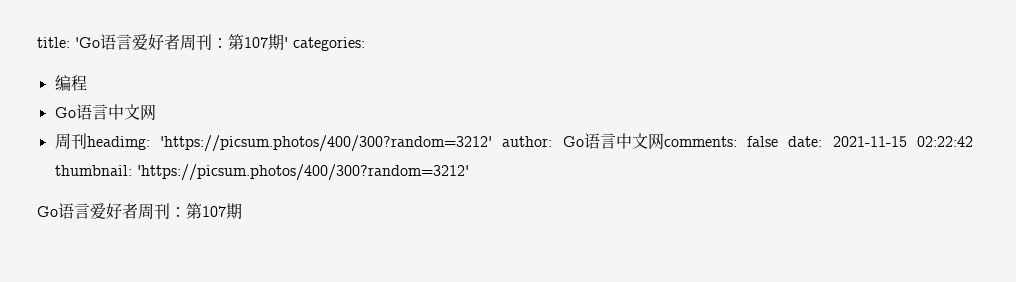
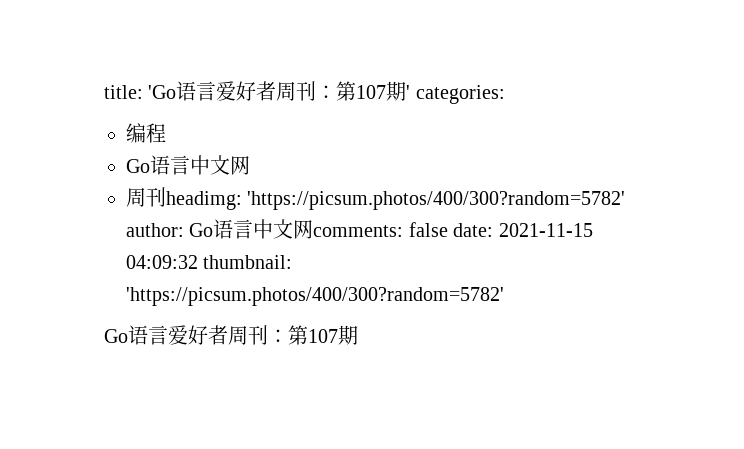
- 周刊headimg: 'https://picsum.photos/400/300?random=3212' author: Go语言中文网comments: false date: 2021-11-15 02:22:42 thumbnail: 'https://picsum.photos/400/300?random=3212'
+ 周刊headimg: 'https://picsum.photos/400/300?random=5782' author: Go语言中文网comments: false date: 2021-11-15 04:09:32 thumbnail: 'https://picsum.photos/400/300?random=5782'

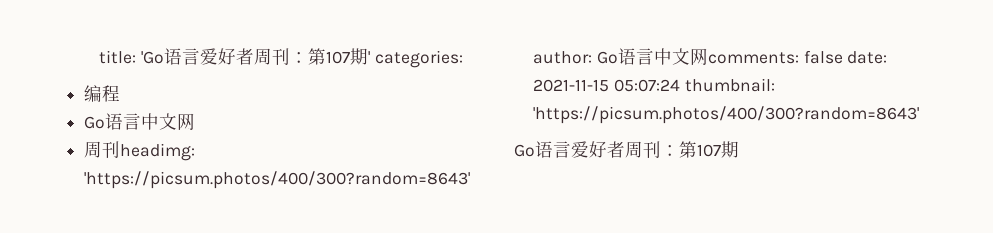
- 周刊headimg: 'https://picsum.photos/400/300?random=5782' author: Go语言中文网comments: false date: 2021-11-15 04:09:32 thumbnail: 'https://picsum.photos/400/300?random=5782'
+ 周刊headimg: 'https://picsum.photos/400/300?random=8643' author: Go语言中文网comments: false date: 2021-11-15 05:07:24 thumbnail: 'https://picsum.photos/400/300?random=8643'

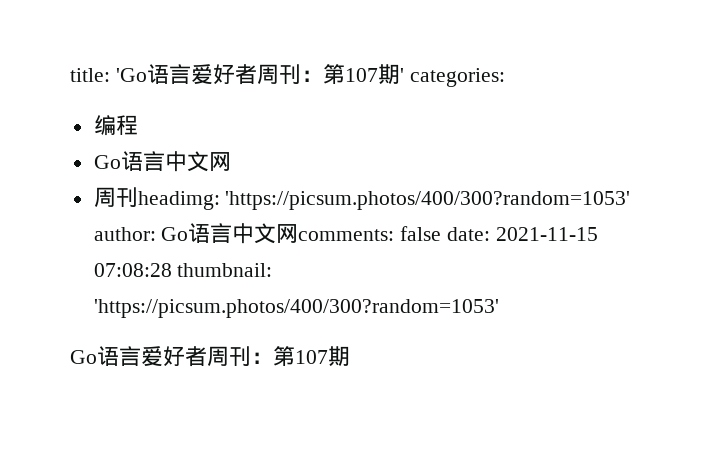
- 周刊headimg: 'https://picsum.photos/400/300?random=8643' author: Go语言中文网comments: false date: 2021-11-15 05:07:24 thumbnail: 'https://picsum.photos/400/300?random=8643'
+ 周刊headimg: 'https://picsum.photos/400/300?random=1053' author: Go语言中文网comments: false date: 2021-11-15 07:08:28 thumbnail: 'https://picsum.photos/400/300?random=1053'

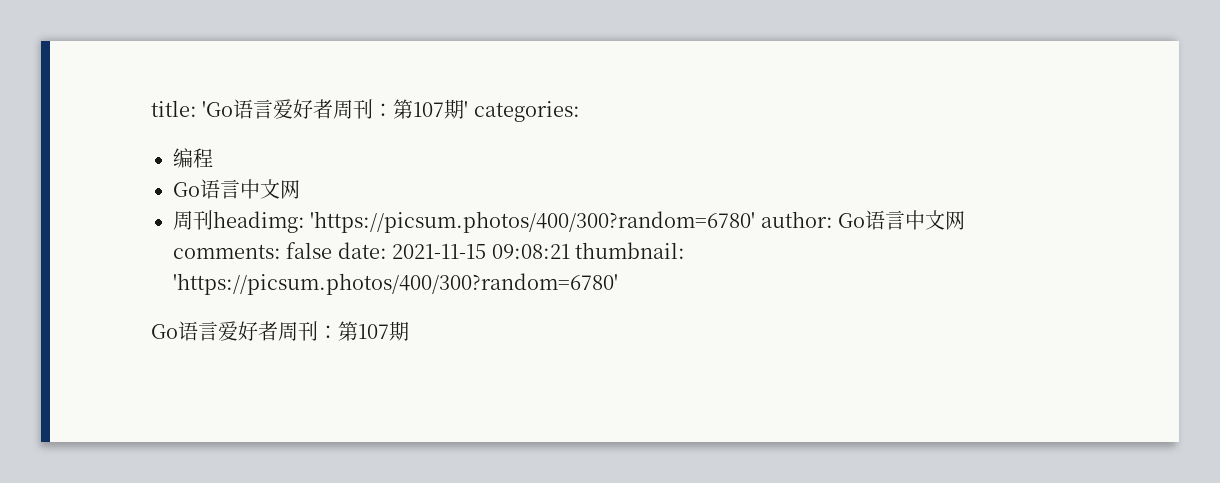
- 周刊headimg: 'https://picsum.photos/400/300?random=1053' author: Go语言中文网comments: false date: 2021-11-15 07:08:28 thumbnail: 'https://picsum.photos/400/300?random=1053'
+ 周刊headimg: 'https://picsum.photos/400/300?random=6780' author: Go语言中文网comments: false date: 2021-11-15 09:08:21 thumbnail: 'https://picsum.photos/400/300?random=6780'

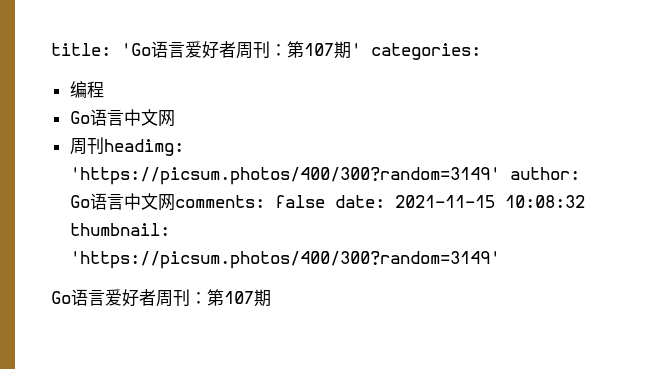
- 周刊headimg: 'https://picsum.photos/400/300?random=6780' author: Go语言中文网comments: false date: 2021-11-15 09:08:21 thumbnail: 'https://picsum.photos/400/300?random=6780'
+ 周刊headimg: 'https://picsum.photos/400/300?random=3149' author: Go语言中文网comments: false date: 2021-11-15 10:08:32 thumbnail: 'https://picsum.photos/400/300?random=3149'

